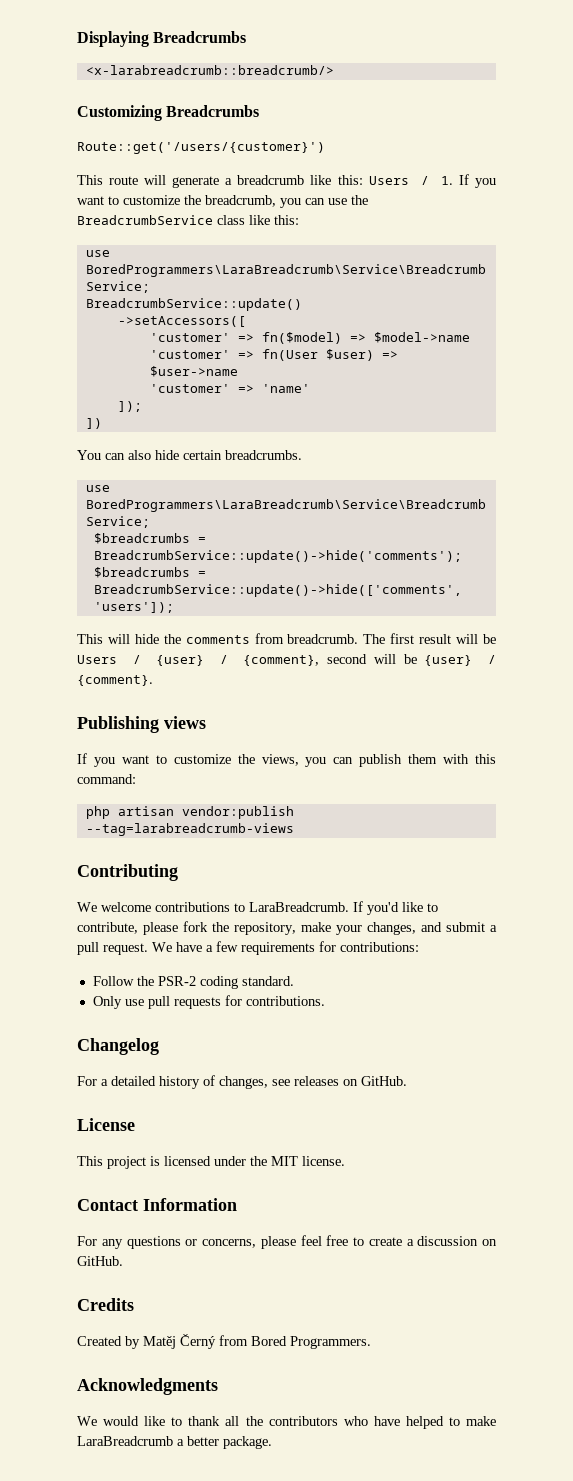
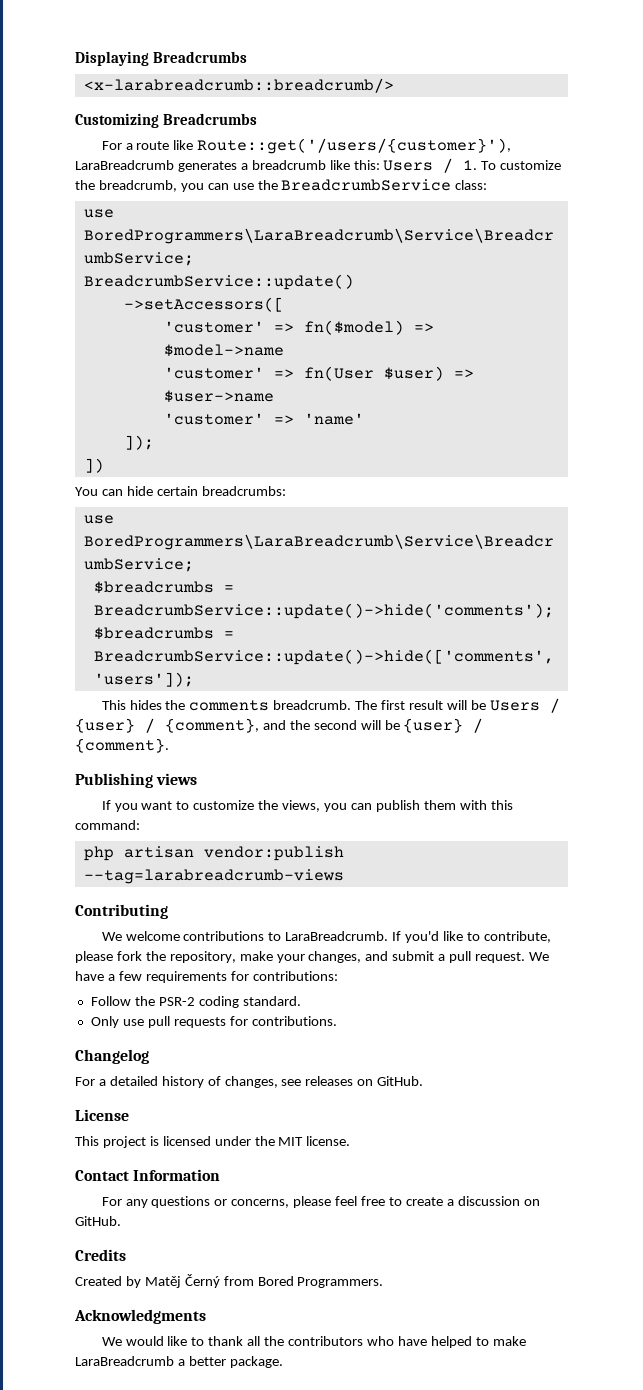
- Route::get('/users/{customer}')
- This route will generate a breadcrumb like this: Users / 1. If you want to customize the breadcrumb, you can use the BreadcrumbService class like this:
+ For a route like Route::get('/users/{customer}'), LaraBreadcrumb generates a breadcrumb like this: Users / 1. To customize the breadcrumb, you can use the BreadcrumbService class:
- You can also hide certain breadcrumbs.
+ You can hide certain breadcrumbs:
- This will hide the comments from breadcrumb.
+ This hides the comments breadcrumb.
- The first result will be Users / {user} / {comment}, second will be {user} / {comment}.
+ The first result will be Users / {user} / {comment}, and the second will be {user} / {comment}.

